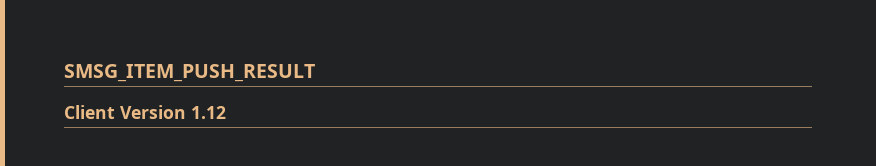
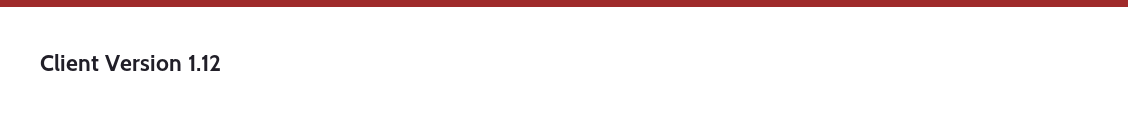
- SMSG_ITEM_PUSH_RESULT

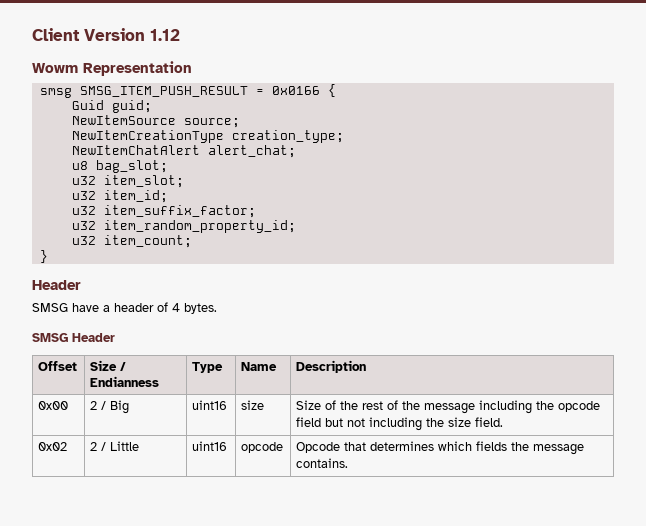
+ Wowm Representation
+ smsg SMSG_ITEM_PUSH_RESULT = 0x0166 {
+ Guid guid;
+ NewItemSource source;
+ NewItemCreationType creation_type;
+ NewItemChatAlert alert_chat;
+ u8 bag_slot;
+ u32 item_slot;
+ u32 item_id;
+ u32 item_suffix_factor;
+ u32 item_random_property_id;
+ u32 item_count;
+ }
+ Header
+ SMSG have a header of 4 bytes.
+ SMSG Header
+ Offset | Size / Endianness | Type | Name | Description
+ 0x00 | 2 / Big | uint16 | size | Size of the rest of the message including the opcode field but not including the size field.
+ 0x02 | 2 / Little | uint16 | opcode | Opcode that determines which fields the message contains.

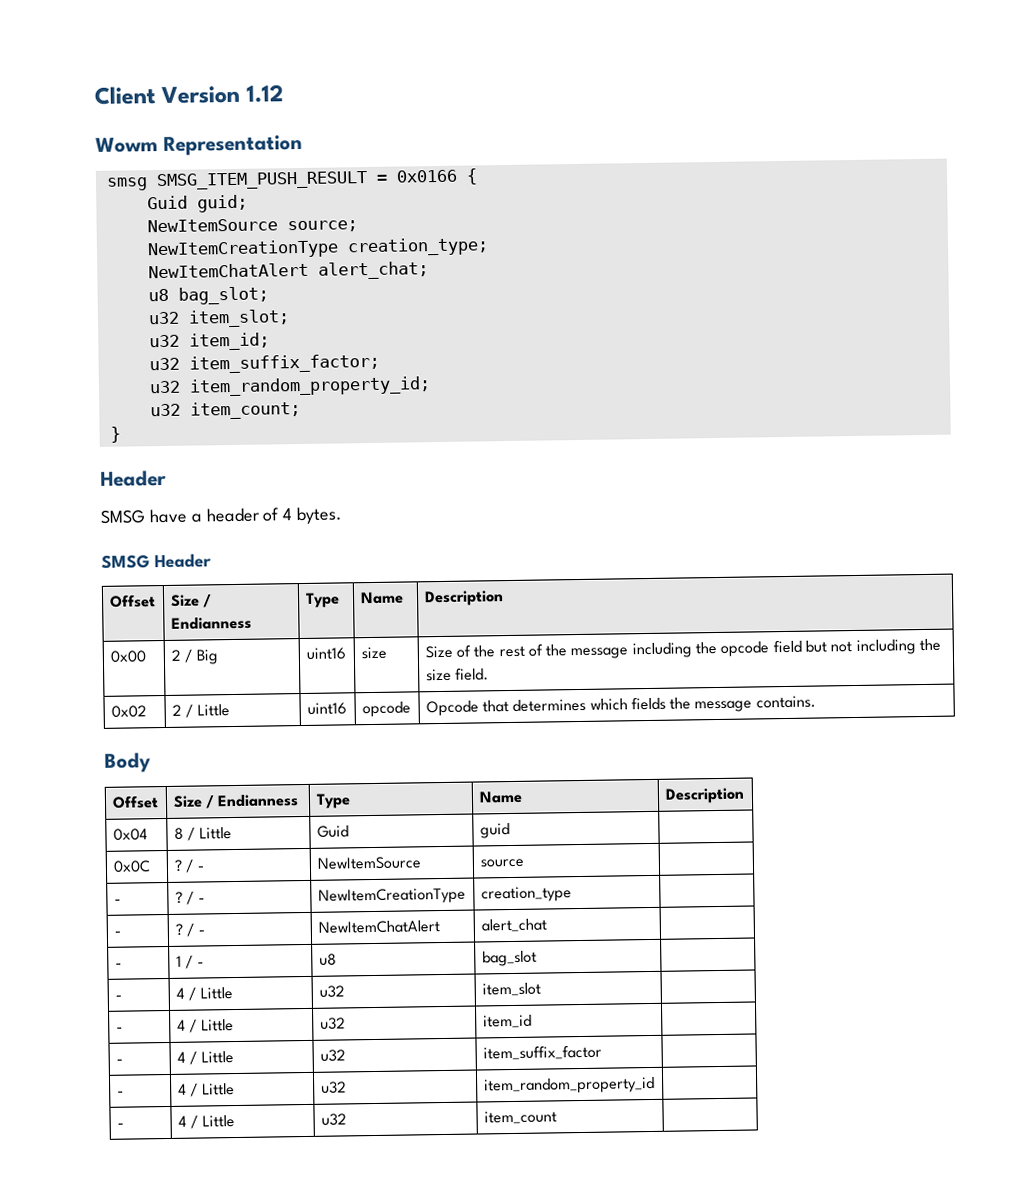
+ Body
+ Offset | Size / Endianness | Type | Name | Description
+ 0x04 | 8 / Little | Guid | guid |
+ 0x0C | ? / - | NewItemSource | source |
+ - | ? / - | NewItemCreationType | creation_type |
+ - | ? / - | NewItemChatAlert | alert_chat |
+ - | 1 / - | u8 | bag_slot |
+ - | 4 / Little | u32 | item_slot |
+ - | 4 / Little | u32 | item_id |
+ - | 4 / Little | u32 | item_suffix_factor |
+ - | 4 / Little | u32 | item_random_property_id |
+ - | 4 / Little | u32 | item_count |

